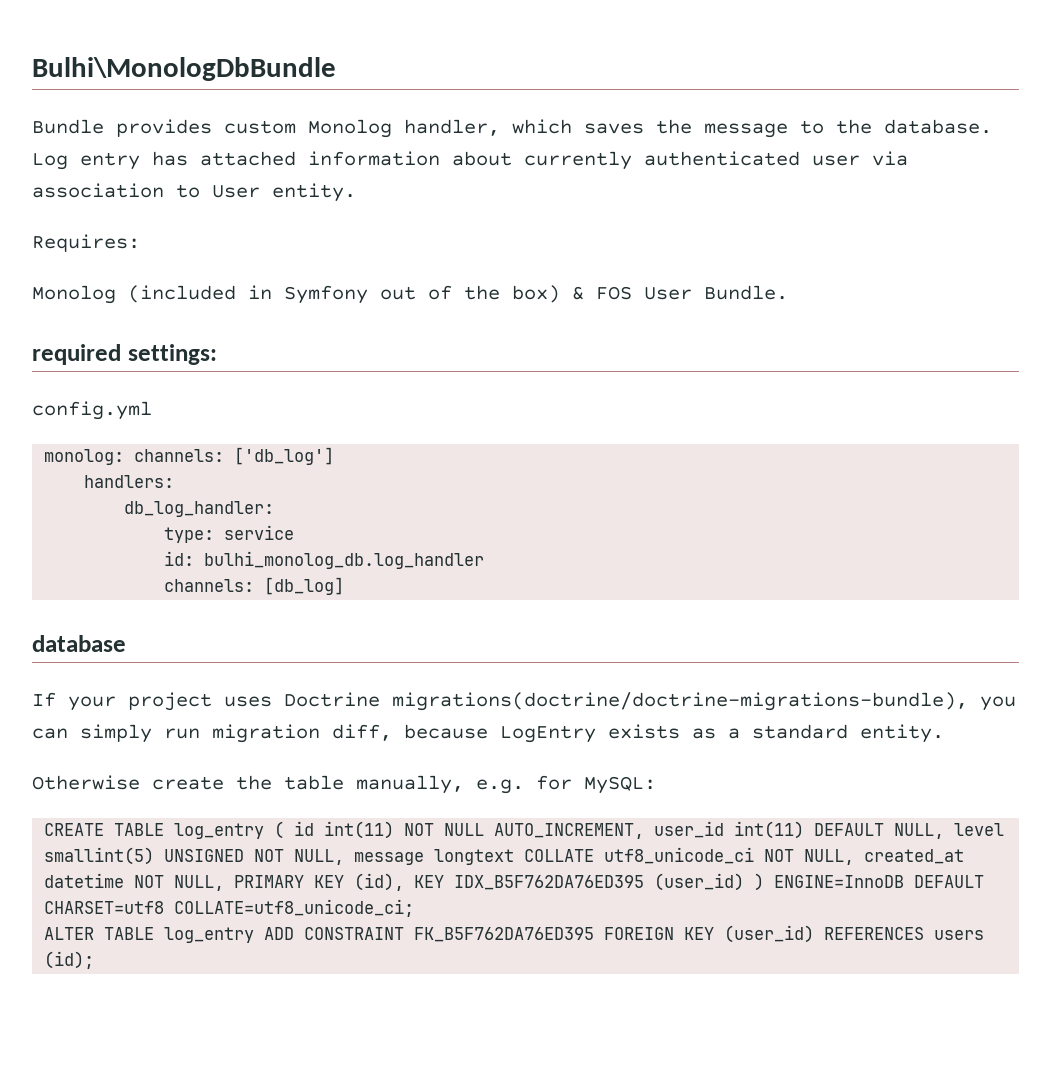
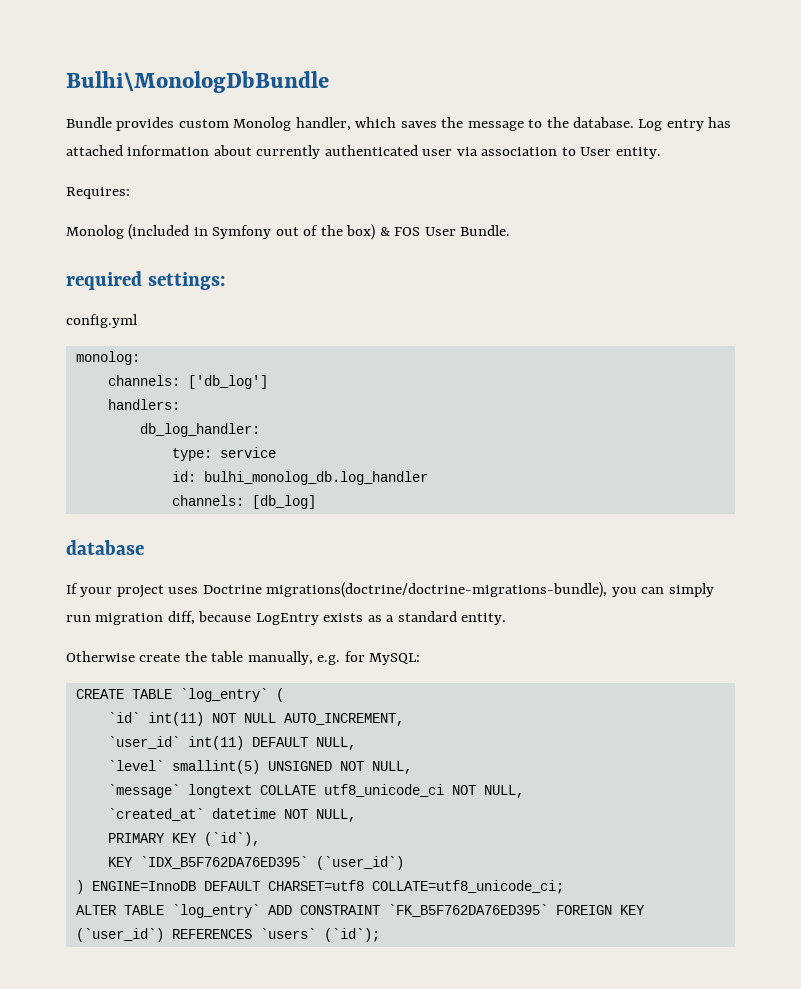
- monolog: channels: ['db_log']
+ monolog:
+ channels: ['db_log']
- CREATE TABLE log_entry ( id int(11) NOT NULL AUTO_INCREMENT, user_id int(11) DEFAULT NULL, level smallint(5) UNSIGNED NOT NULL, message longtext COLLATE utf8_unicode_ci NOT NULL, created_at datetime NOT NULL, PRIMARY KEY (id), KEY IDX_B5F762DA76ED395 (user_id) ) ENGINE=InnoDB DEFAULT CHARSET=utf8 COLLATE=utf8_unicode_ci;
+ CREATE TABLE `log_entry` (
+ `id` int(11) NOT NULL AUTO_INCREMENT,
+ `user_id` int(11) DEFAULT NULL,
+ `level` smallint(5) UNSIGNED NOT NULL,
+ `message` longtext COLLATE utf8_unicode_ci NOT NULL,
+ `created_at` datetime NOT NULL,
+ PRIMARY KEY (`id`),
+ KEY `IDX_B5F762DA76ED395` (`user_id`)
+ ) ENGINE=InnoDB DEFAULT CHARSET=utf8 COLLATE=utf8_unicode_ci;
- ALTER TABLE log_entry ADD CONSTRAINT FK_B5F762DA76ED395 FOREIGN KEY (user_id) REFERENCES users (id);
+ ALTER TABLE `log_entry` ADD CONSTRAINT `FK_B5F762DA76ED395` FOREIGN KEY (`user_id`) REFERENCES `users` (`id`);

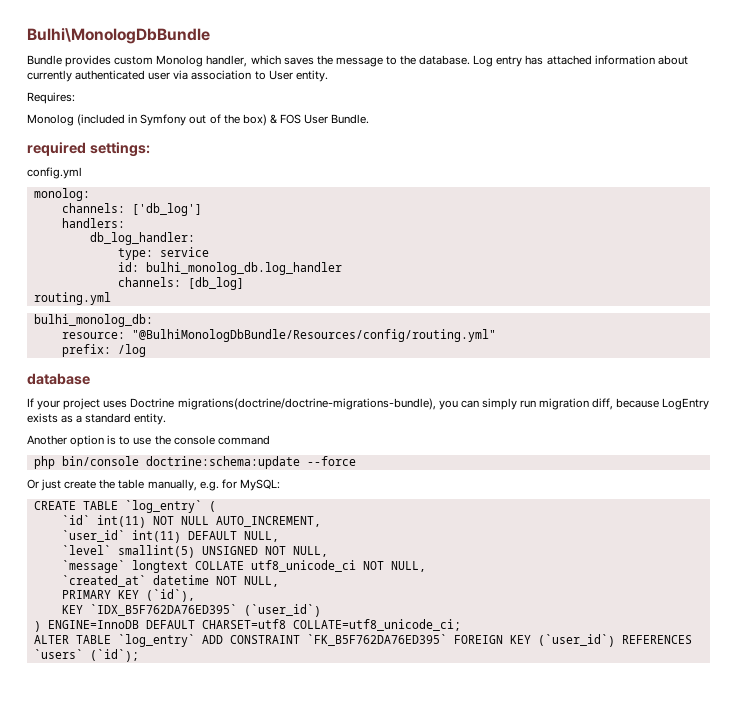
+ routing.yml
+ bulhi_monolog_db:
+ resource: "@BulhiMonologDbBundle/Resources/config/routing.yml"
+ prefix: /log
- Otherwise create the table manually, e.g. for MySQL:
+ Another option is to use the console command
+ php bin/console doctrine:schema:update --force
+ Or just create the table manually, e.g. for MySQL:

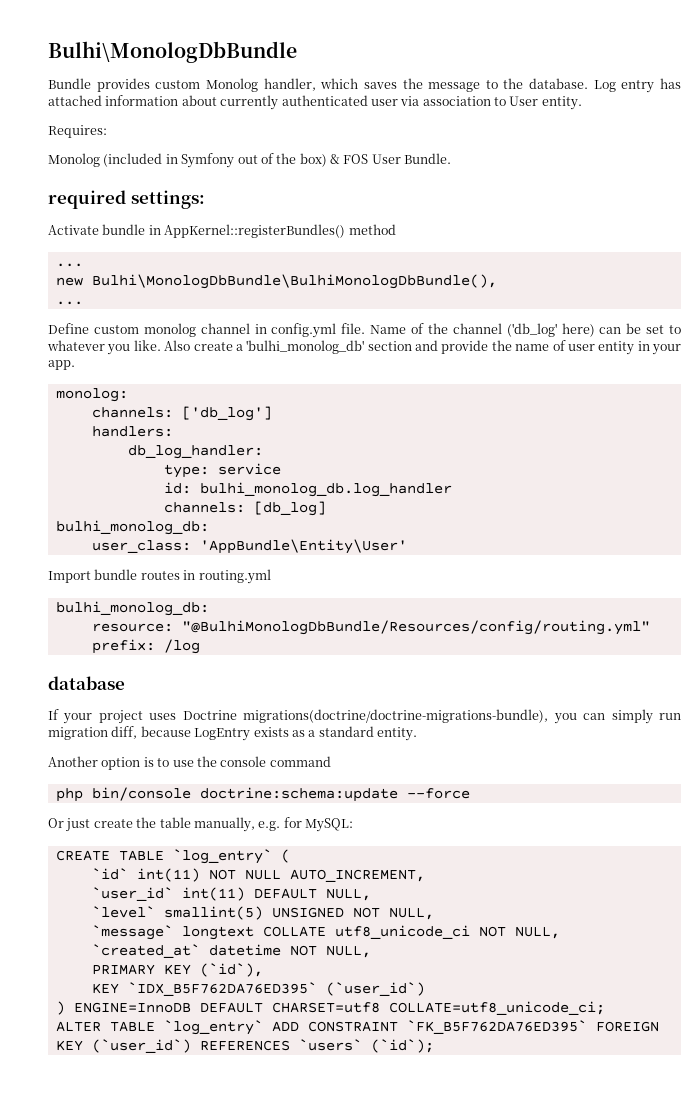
- config.yml
+ Activate bundle in AppKernel::registerBundles() method
+ ...
+ new Bulhi\MonologDbBundle\BulhiMonologDbBundle(),
+ ...
+ Define custom monolog channel in config.yml file. Name of the channel ('db_log' here) can be set to whatever you like. Also create a 'bulhi_monolog_db' section and provide the name of user entity in your app.
  channels: [db_log]
- routing.yml
+ bulhi_monolog_db:
+ user_class: 'AppBundle\Entity\User'
+ Import bundle routes in routing.yml

